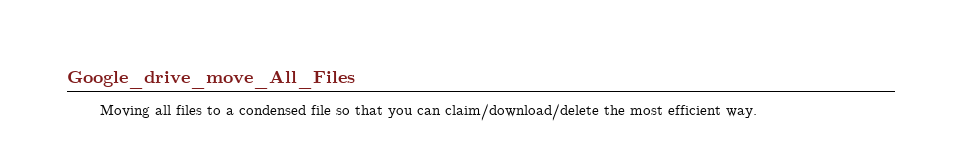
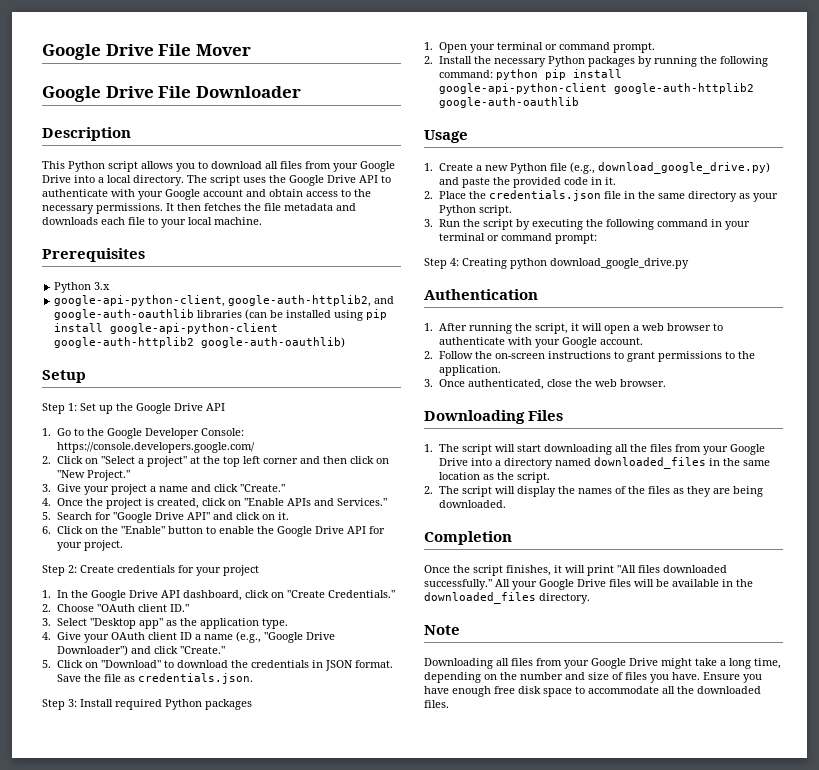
- Google_drive_move_All_Files
- Moving all files to a condensed file so that you can claim/download/delete the most efficient way.
+ Google Drive File Mover
+ Google Drive File Downloader
+ Description
+ This Python script allows you to download all files from your Google Drive into a local directory. The script uses the Google Drive API to authenticate with your Google account and obtain access to the necessary permissions. It then fetches the file metadata and downloads each file to your local machine.
+ Prerequisites
+ Python 3.x
+ google-api-python-client, google-auth-httplib2, and google-auth-oauthlib libraries (can be installed using pip install google-api-python-client google-auth-httplib2 google-auth-oauthlib)
+ Setup
+ Step 1: Set up the Google Drive API
+ 1. Go to the Google Developer Console: https://console.developers.google.com/
+ 2. Click on "Select a project" at the top left corner and then click on "New Project."
+ 3. Give your project a name and click "Create."
+ 4. Once the project is created, click on "Enable APIs and Services."
+ 5. Search for "Google Drive API" and click on it.
+ 6. Click on the "Enable" button to enable the Google Drive API for your project.
+ Step 2: Create credentials for your project
+ 1. In the Google Drive API dashboard, click on "Create Credentials."
+ 2. Choose "OAuth client ID."
+ 3. Select "Desktop app" as the application type.
+ 4. Give your OAuth client ID a name (e.g., "Google Drive Downloader") and click "Create."
+ 5. Click on "Download" to download the credentials in JSON format. Save the file as credentials.json.
+ Step 3: Install required Python packages
+ 1. Open your terminal or command prompt.
+ 2. Install the necessary Python packages by running the following command: python pip install google-api-python-client google-auth-httplib2 google-auth-oauthlib
+ Usage
+ 1. Create a new Python file (e.g., download_google_drive.py) and paste the provided code in it.
+ 2. Place the credentials.json file in the same directory as your Python script.
+ 3. Run the script by executing the following command in your terminal or command prompt:
+ Step 4: Creating python download_google_drive.py
+ Authentication
+ 1. After running the script, it will open a web browser to authenticate with your Google account.
+ 2. Follow the on-screen instructions to grant permissions to the application.
+ 3. Once authenticated, close the web browser.
+ Downloading Files
+ 1. The script will start downloading all the files from your Google Drive into a directory named downloaded_files in the same location as the script.
+ 2. The script will display the names of the files as they are being downloaded.
+ Completion
+ Once the script finishes, it will print "All files downloaded successfully." All your Google Drive files will be available in the downloaded_files directory.
+ Note
+ Downloading all files from your Google Drive might take a long time, depending on the number and size of files you have. Ensure you have enough free disk space to accommodate all the downloaded files.

